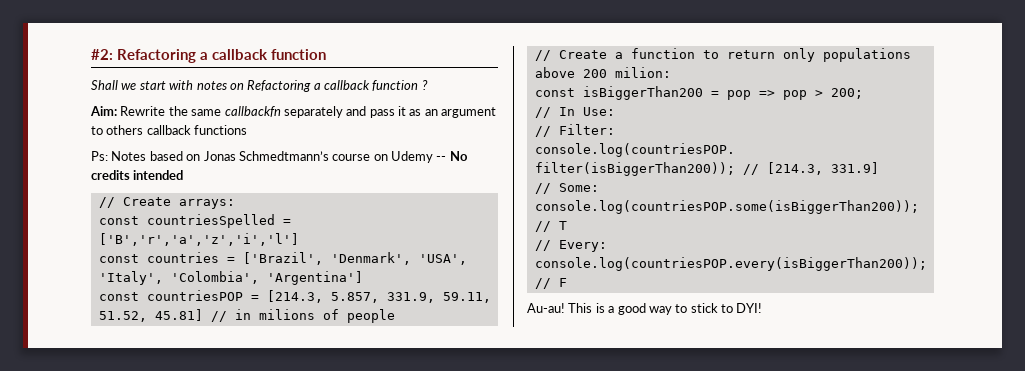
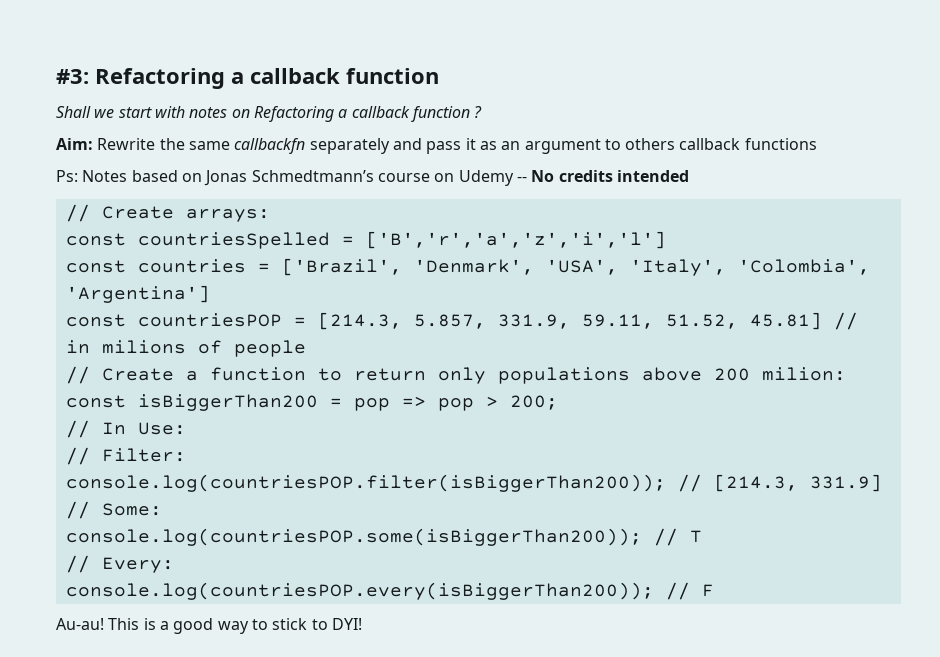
- #2: Refactoring a callback function
+ #3: Refactoring a callback function

